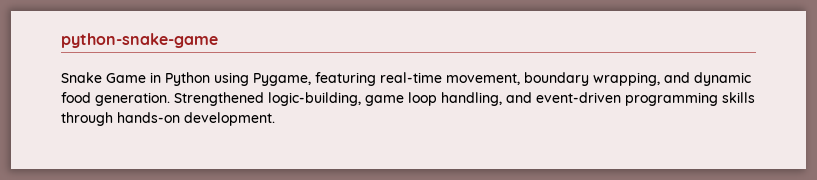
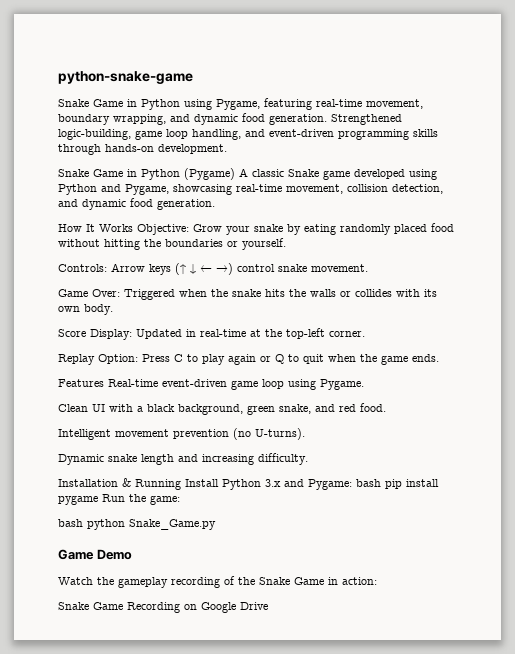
+ Snake Game in Python (Pygame) A classic Snake game developed using Python and Pygame, showcasing real-time movement, collision detection, and dynamic food generation.
+ How It Works Objective: Grow your snake by eating randomly placed food without hitting the boundaries or yourself.
+ Controls: Arrow keys (↑ ↓ ← →) control snake movement.
+ Game Over: Triggered when the snake hits the walls or collides with its own body.
+ Score Display: Updated in real-time at the top-left corner.
+ Replay Option: Press C to play again or Q to quit when the game ends.
+ Features Real-time event-driven game loop using Pygame.
+ Clean UI with a black background, green snake, and red food.
+ Intelligent movement prevention (no U-turns).
+ Dynamic snake length and increasing difficulty.
+ Installation & Running Install Python 3.x and Pygame: bash pip install pygame Run the game:
+ bash python Snake_Game.py
+ Game Demo
+ Watch the gameplay recording of the Snake Game in action:
+ Snake Game Recording on Google Drive

